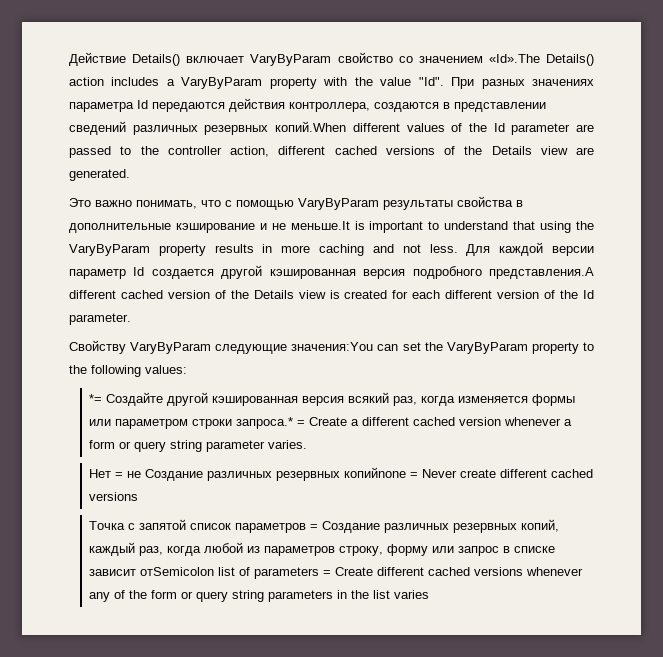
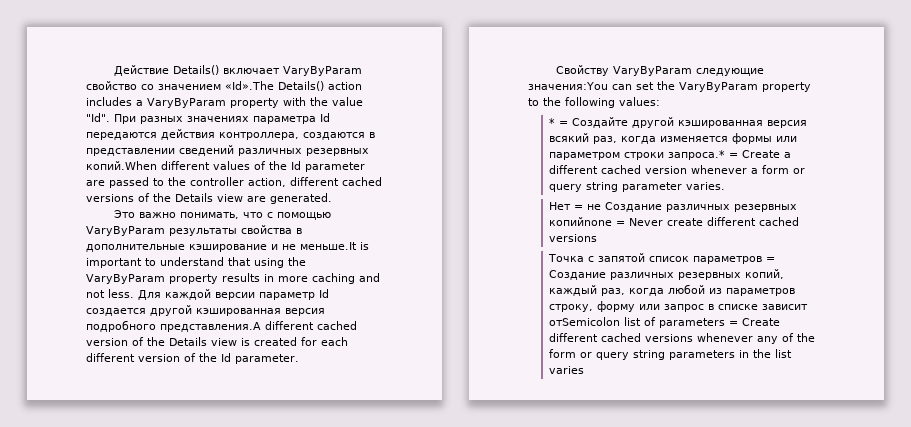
- *= Создайте другой кэшированная версия всякий раз, когда изменяется формы или параметром строки запроса.* = Create a different cached version whenever a form or query string parameter varies.
+ * = Создайте другой кэшированная версия всякий раз, когда изменяется формы или параметром строки запроса.* = Create a different cached version whenever a form or query string parameter varies.

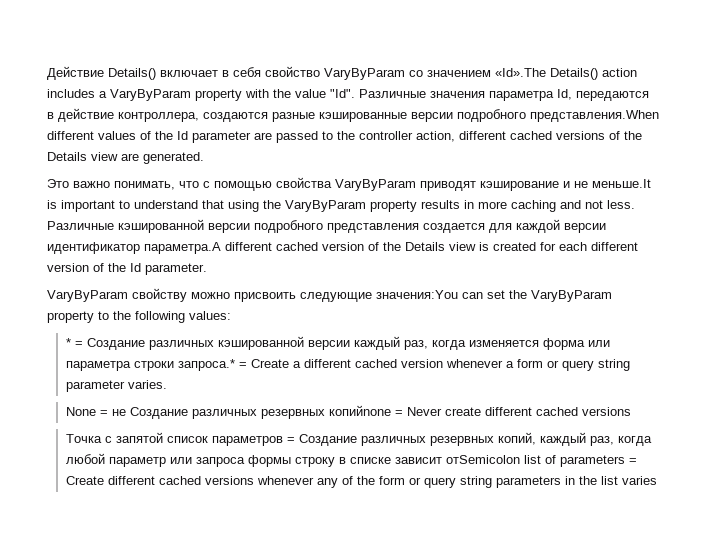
- Действие Details() включает VaryByParam свойство со значением «Id».The Details() action includes a VaryByParam property with the value "Id". При разных значениях параметра Id передаются действия контроллера, создаются в представлении сведений различных резервных копий.When different values of the Id parameter are passed to the controller action, different cached versions of the Details view are generated.
+ Действие Details() включает в себя свойство VaryByParam со значением «Id».The Details() action includes a VaryByParam property with the value "Id". Различные значения параметра Id, передаются в действие контроллера, создаются разные кэшированные версии подробного представления.When different values of the Id parameter are passed to the controller action, different cached versions of the Details view are generated.
- Это важно понимать, что с помощью VaryByParam результаты свойства в дополнительные кэширование и не меньше.It is important to understand that using the VaryByParam property results in more caching and not less.
+ Это важно понимать, что с помощью свойства VaryByParam приводят кэширование и не меньше.It is important to understand that using the VaryByParam property results in more caching and not less.
- Для каждой версии параметр Id создается другой кэшированная версия подробного представления.A different cached version of the Details view is created for each different version of the Id parameter.
+ Различные кэшированной версии подробного представления создается для каждой версии идентификатор параметра.A different cached version of the Details view is created for each different version of the Id parameter.
- Свойству VaryByParam следующие значения:You can set the VaryByParam property to the following values:
+ VaryByParam свойству можно присвоить следующие значения:You can set the VaryByParam property to the following values:
- * = Создайте другой кэшированная версия всякий раз, когда изменяется формы или параметром строки запроса.* = Create a different cached version whenever a form or query string parameter varies.
+ * = Создание различных кэшированной версии каждый раз, когда изменяется форма или параметра строки запроса.* = Create a different cached version whenever a form or query string parameter varies.
- Нет = не Создание различных резервных копийnone = Never create different cached versions
+ None = не Создание различных резервных копийnone = Never create different cached versions
- Точка с запятой список параметров = Создание различных резервных копий, каждый раз, когда любой из параметров строку, форму или запрос в списке зависит отSemicolon list of parameters = Create different cached versions whenever any of the form or query string parameters in the list varies
+ Точка с запятой список параметров = Создание различных резервных копий, каждый раз, когда любой параметр или запроса формы строку в списке зависит отSemicolon list of parameters = Create different cached versions whenever any of the form or query string parameters in the list varies

